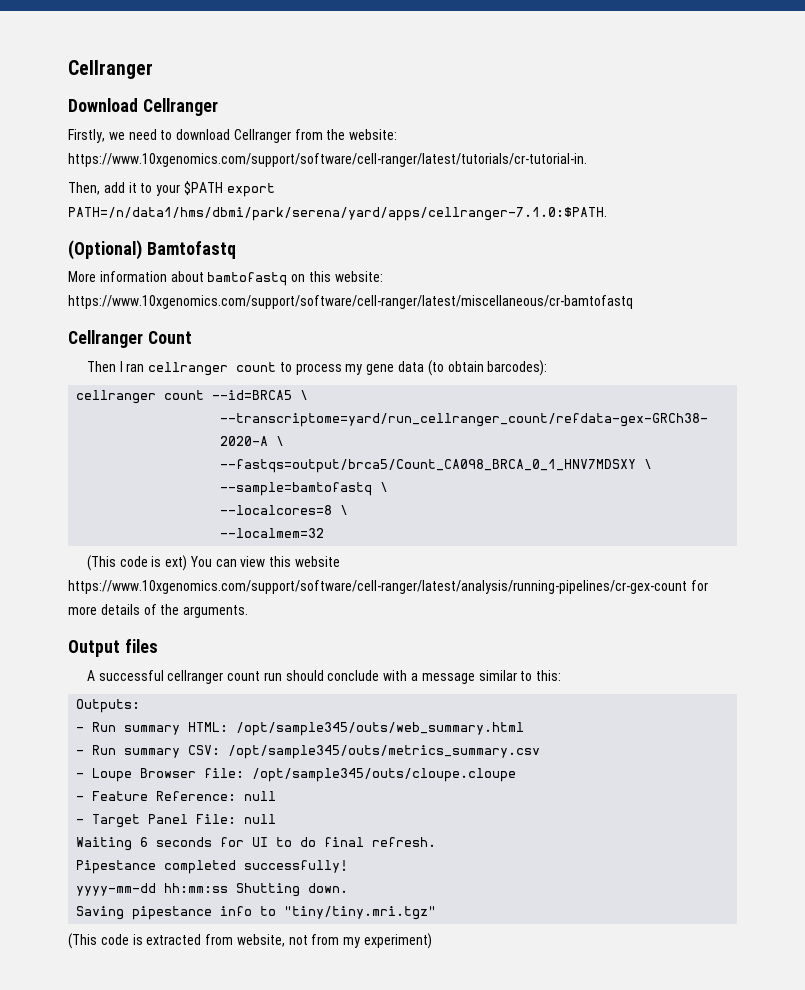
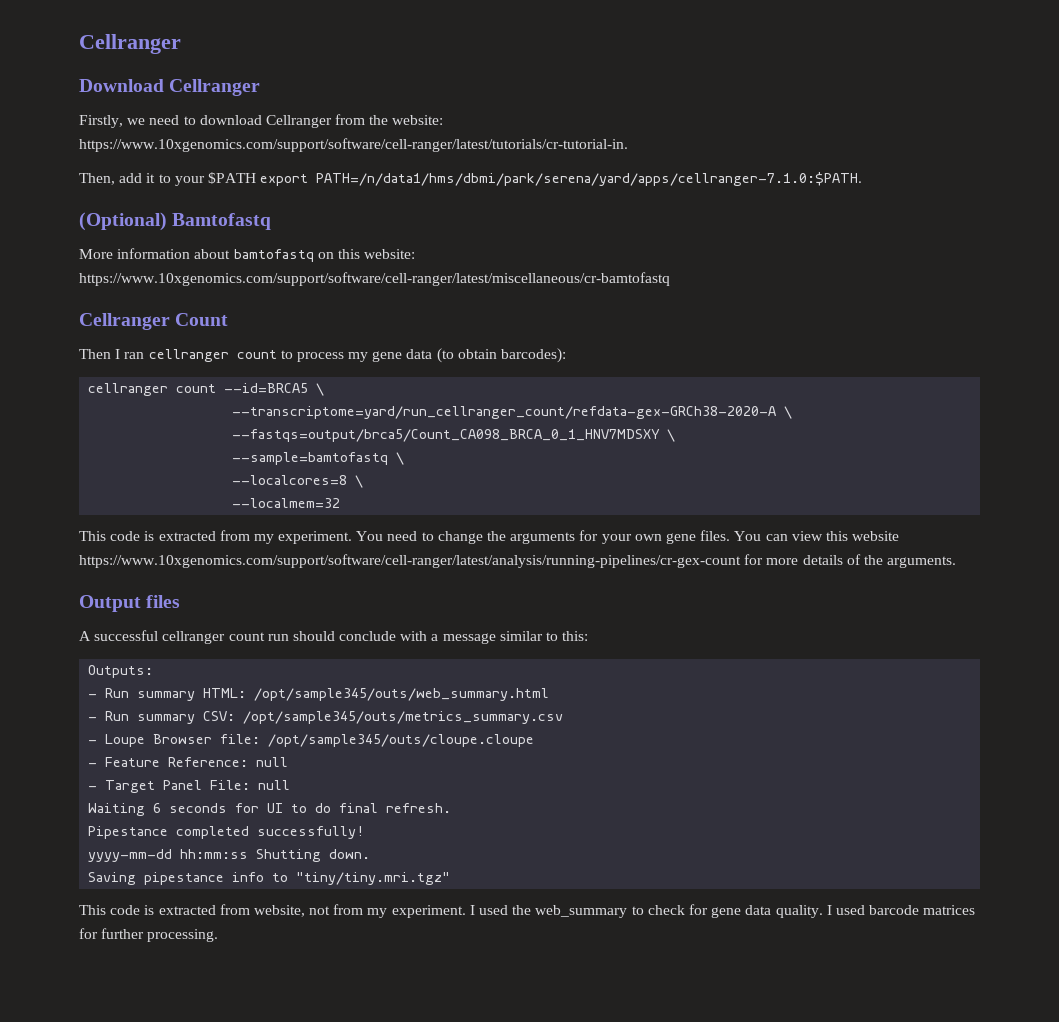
- (This code is ext) You can view this website https://www.10xgenomics.com/support/software/cell-ranger/latest/analysis/running-pipelines/cr-gex-count for more details of the arguments.
+ This code is extracted from my experiment. You need to change the arguments for your own gene files. You can view this website https://www.10xgenomics.com/support/software/cell-ranger/latest/analysis/running-pipelines/cr-gex-count for more details of the arguments.
- (This code is extracted from website, not from my experiment)
+ This code is extracted from website, not from my experiment. I used the web_summary to check for gene data quality. I used barcode matrices for further processing.

